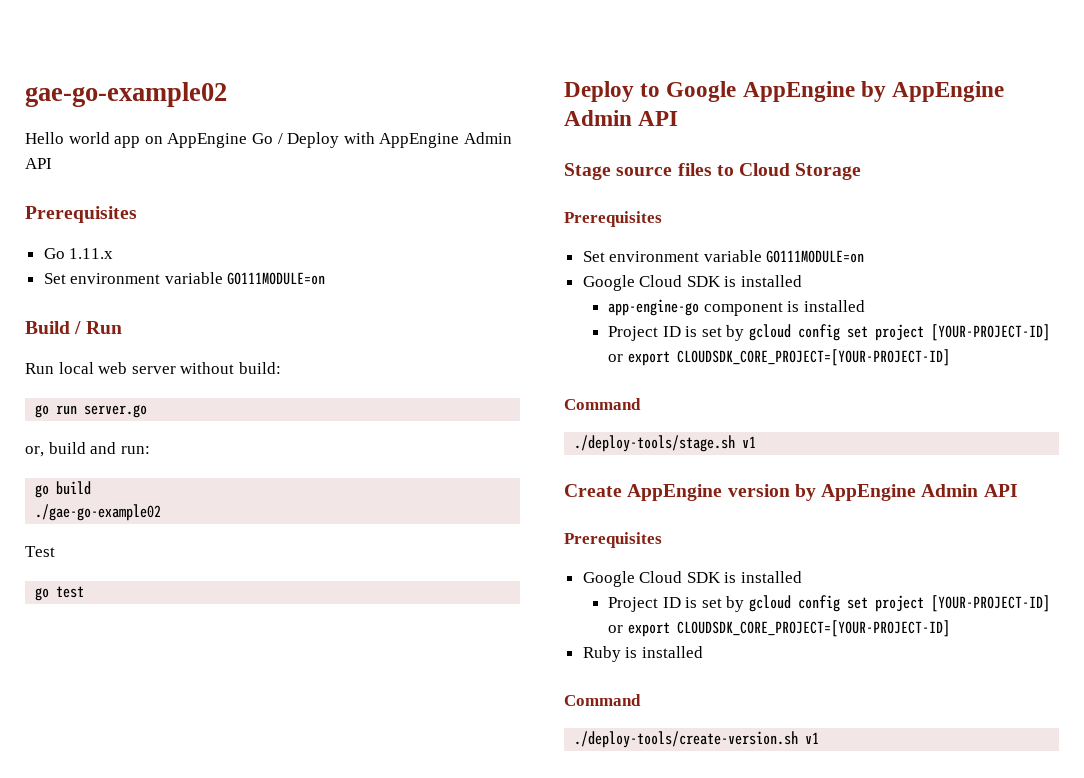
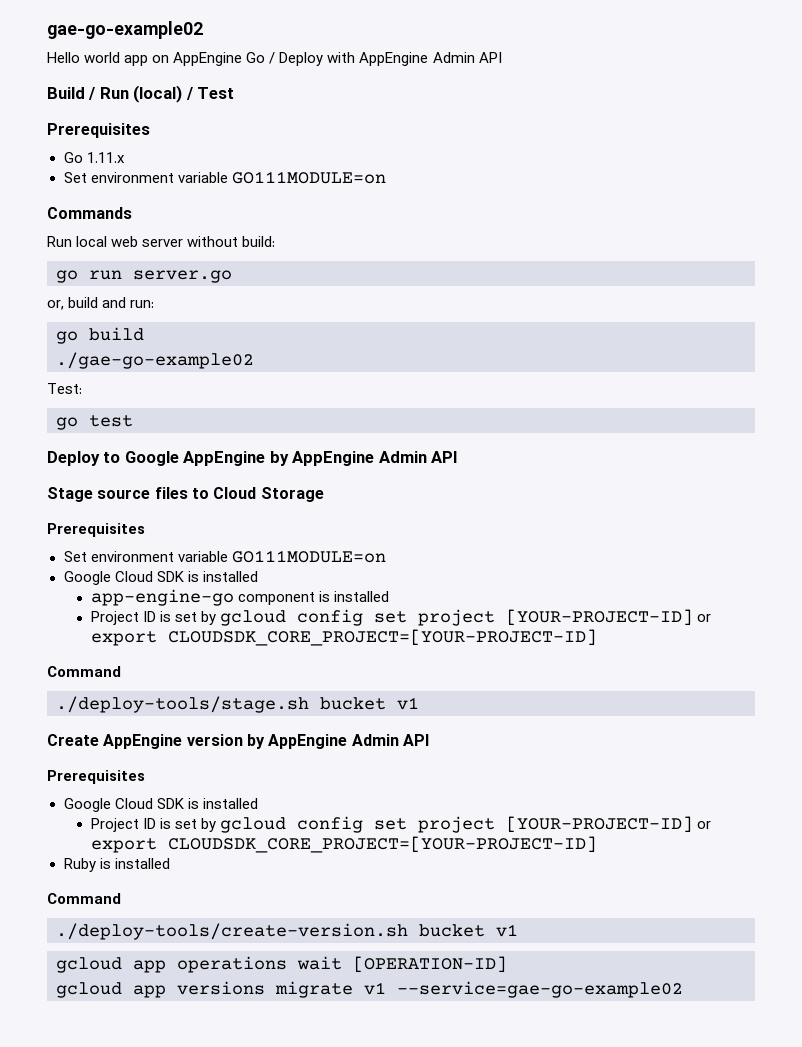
+ Build / Run (local) / Test
- Build / Run
+ Commands
- Test
+ Test:
- ./deploy-tools/stage.sh v1
+ ./deploy-tools/stage.sh bucket v1
- ./deploy-tools/create-version.sh v1
+ ./deploy-tools/create-version.sh bucket v1
+ gcloud app operations wait [OPERATION-ID]
+ gcloud app versions migrate v1 --service=gae-go-example02

